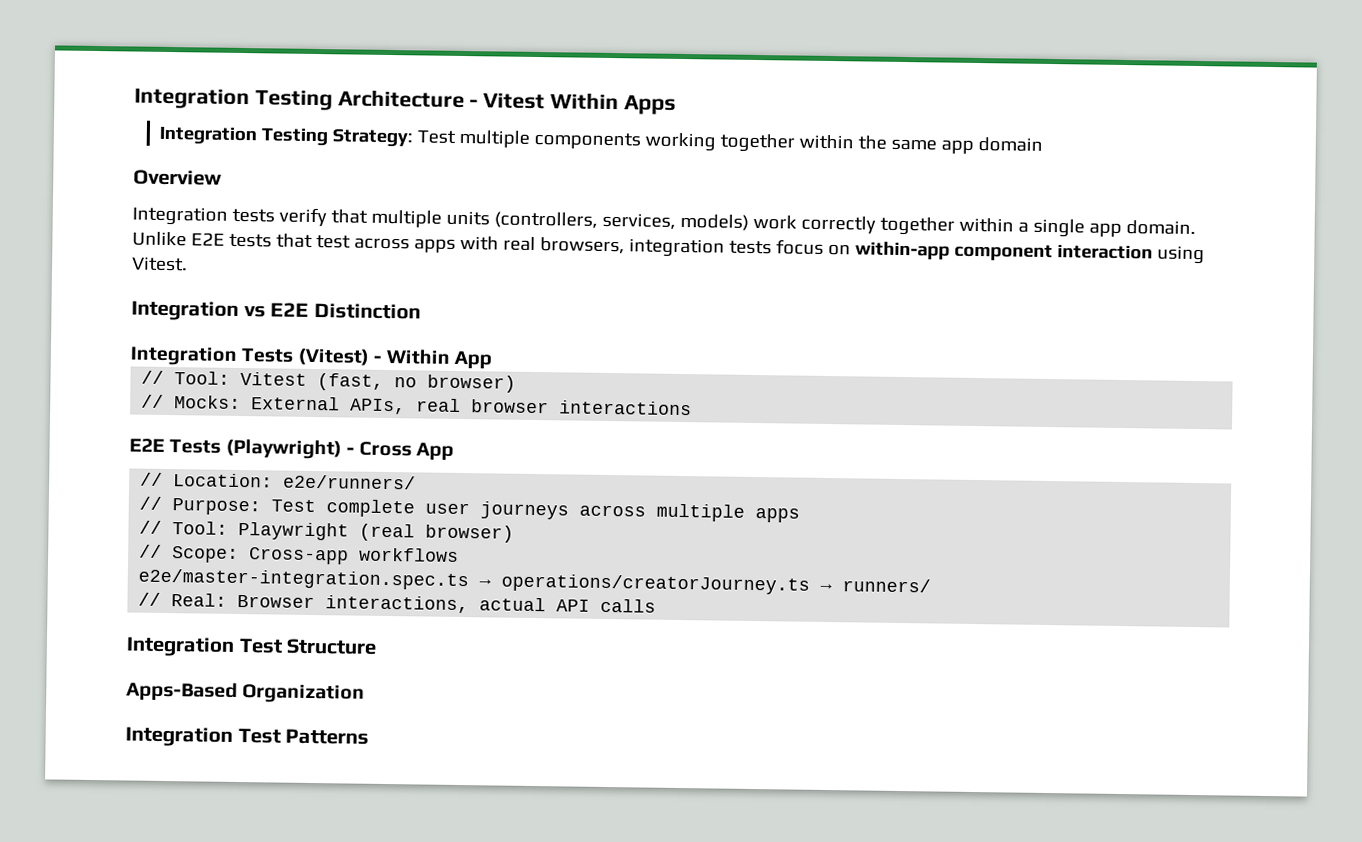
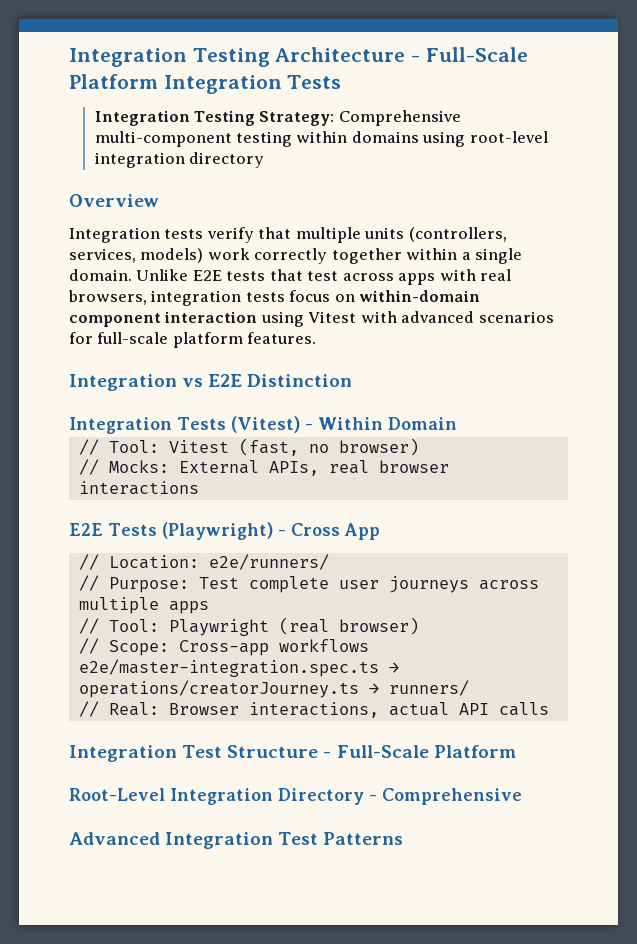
- Integration Testing Architecture - Vitest Within Apps
+ Integration Testing Architecture - Full-Scale Platform Integration Tests
- Integration Testing Strategy: Test multiple components working together within the same app domain
+ Integration Testing Strategy: Comprehensive multi-component testing within domains using root-level integration directory
- Integration tests verify that multiple units (controllers, services, models) work correctly together within a single app domain.
+ Integration tests verify that multiple units (controllers, services, models) work correctly together within a single domain.
- Unlike E2E tests that test across apps with real browsers, integration tests focus on within-app component interaction using Vitest.
+ Unlike E2E tests that test across apps with real browsers, integration tests focus on within-domain component interaction using Vitest with advanced scenarios for full-scale platform features.
- Integration Tests (Vitest) - Within App
+ Integration Tests (Vitest) - Within Domain
- Integration Test Structure
- Apps-Based Organization
- Integration Test Patterns
+ Integration Test Structure - Full-Scale Platform
+ Root-Level Integration Directory - Comprehensive
+ Advanced Integration Test Patterns

